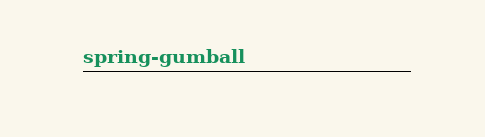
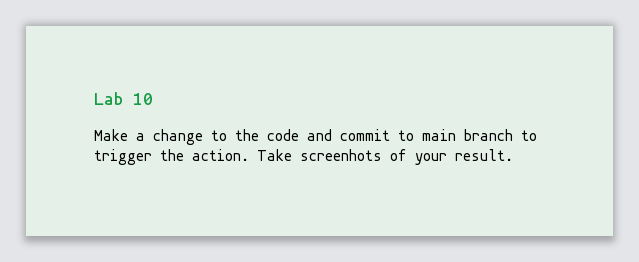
- spring-gumball
+ Lab 10
+ Make a change to the code and commit to main branch to trigger the action. Take screenhots of your result.

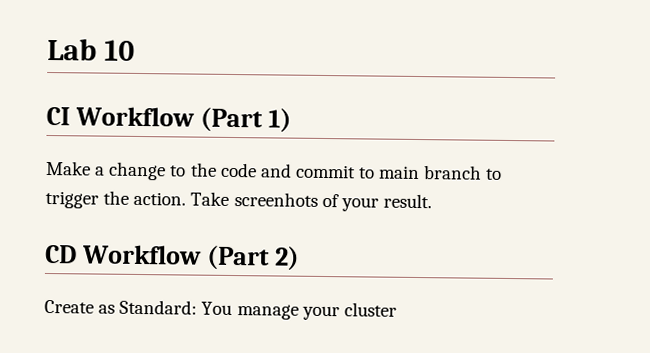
+ CI Workflow (Part 1)
+ CD Workflow (Part 2)
+ Create as Standard: You manage your cluster

